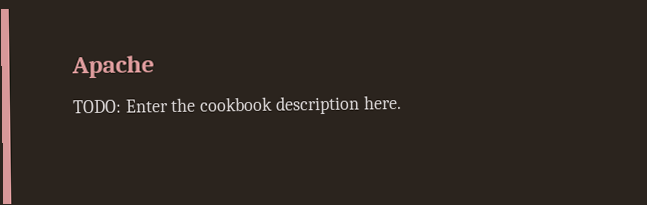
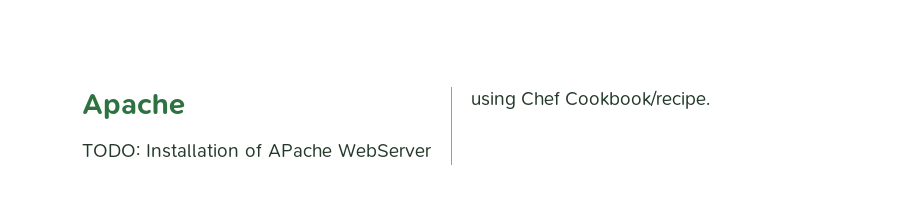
- TODO: Enter the cookbook description here.
+ TODO: Installation of APache WebServer using Chef Cookbook/recipe.

